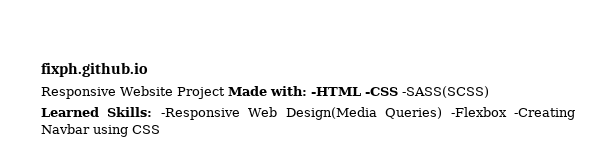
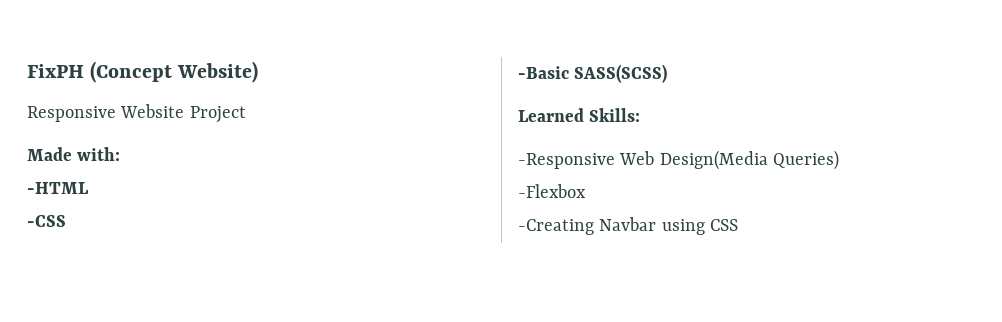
- fixph.github.io
+ FixPH (Concept Website)
- Responsive Website Project Made with: -HTML -CSS -SASS(SCSS)
+ Responsive Website Project
+ Made with:
+ -HTML
+ -CSS
+ -Basic SASS(SCSS)
- Learned Skills: -Responsive Web Design(Media Queries) -Flexbox -Creating Navbar using CSS
+ Learned Skills:
+ -Responsive Web Design(Media Queries)
+ -Flexbox
+ -Creating Navbar using CSS

